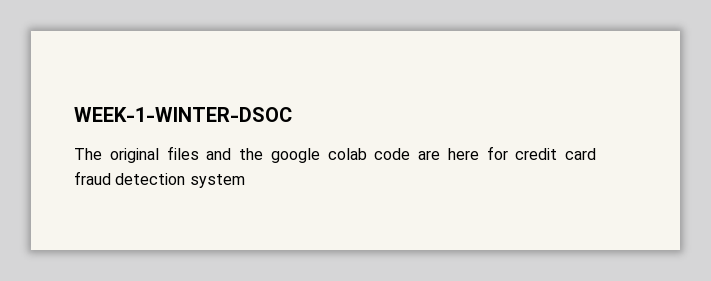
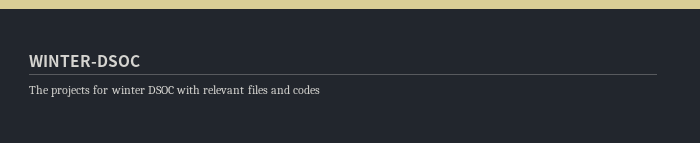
- WEEK-1-WINTER-DSOC
+ WINTER-DSOC
- The original files and the google colab code are here for credit card fraud detection system
+ The projects for winter DSOC with relevant files and codes

